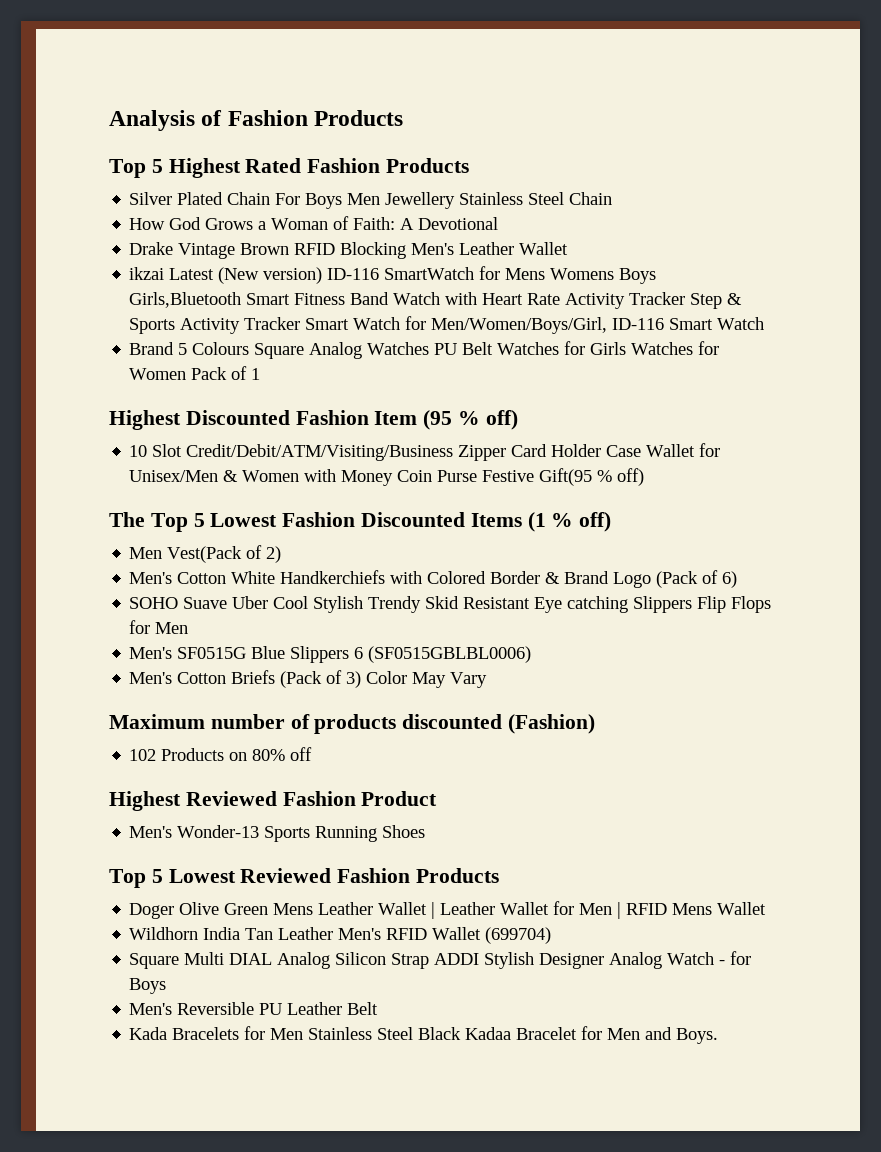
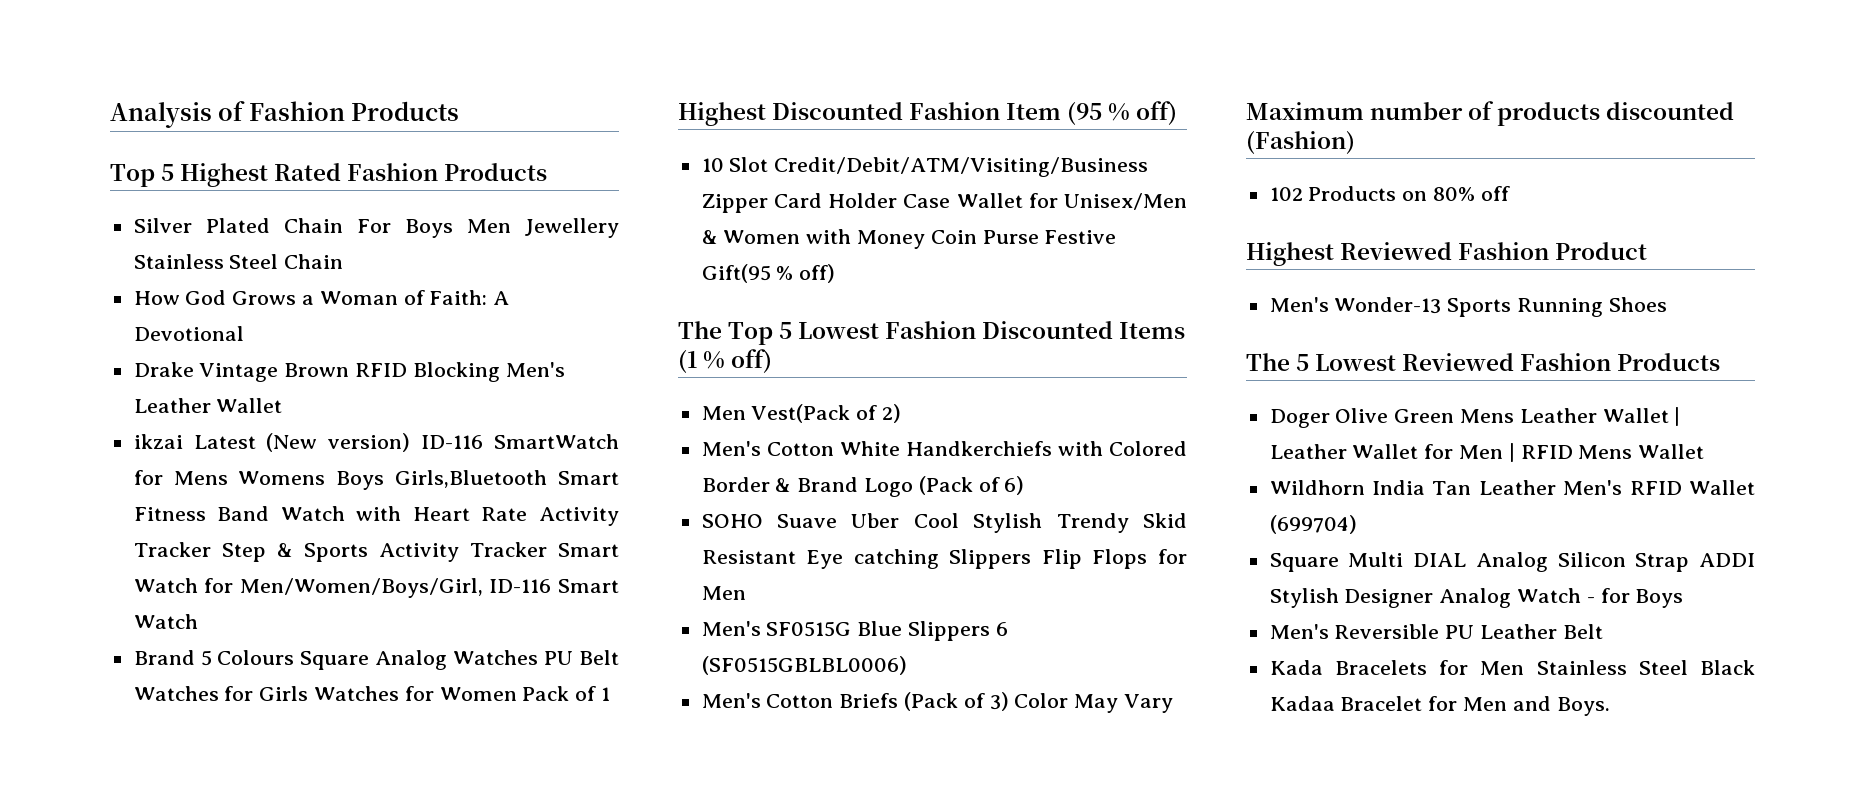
- Top 5 Lowest Reviewed Fashion Products
+ The 5 Lowest Reviewed Fashion Products

